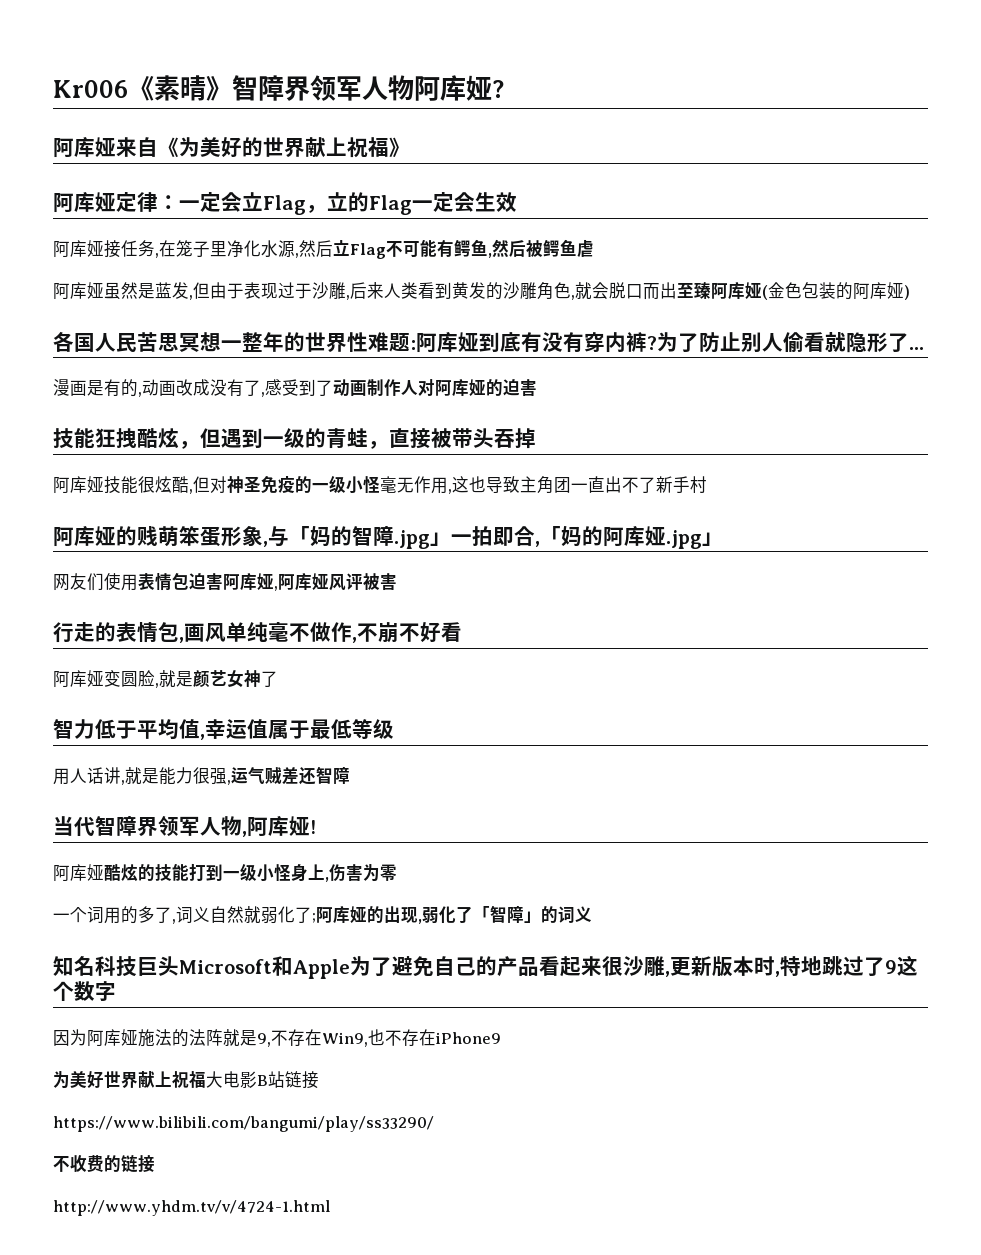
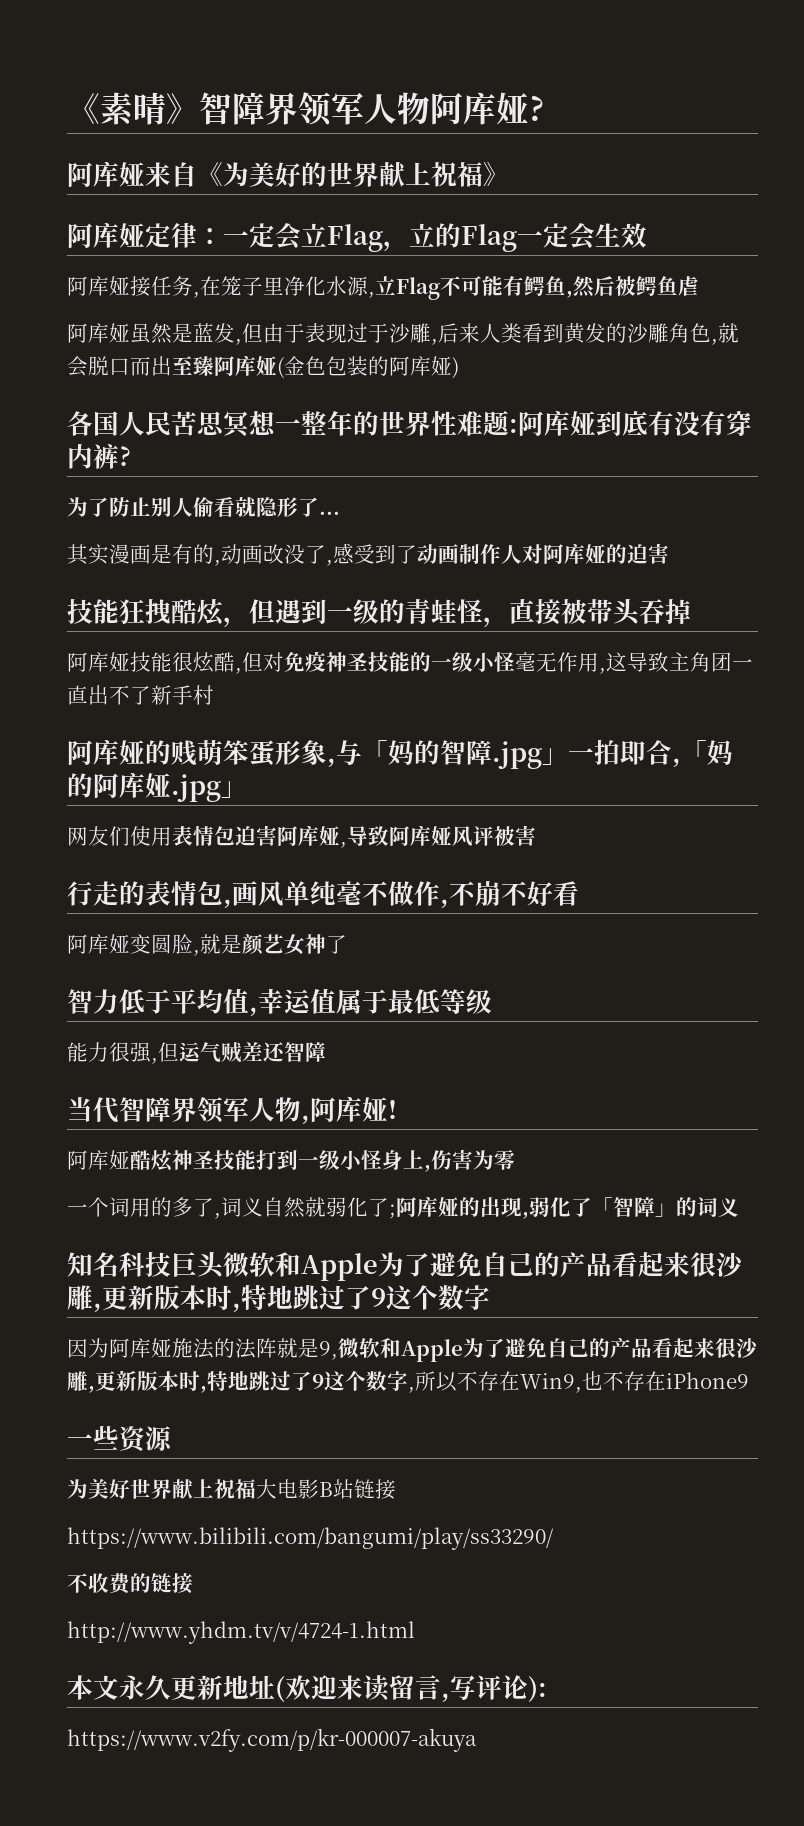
- Kr006《素晴》智障界领军人物阿库娅?
+ 《素晴》智障界领军人物阿库娅?
- 阿库娅接任务,在笼子里净化水源,然后立Flag不可能有鳄鱼,然后被鳄鱼虐
+ 阿库娅接任务,在笼子里净化水源,立Flag不可能有鳄鱼,然后被鳄鱼虐
- 各国人民苦思冥想一整年的世界性难题:阿库娅到底有没有穿内裤?为了防止别人偷看就隐形了...
+ 各国人民苦思冥想一整年的世界性难题:阿库娅到底有没有穿内裤?
+ 为了防止别人偷看就隐形了...
- 漫画是有的,动画改成没有了,感受到了动画制作人对阿库娅的迫害
+ 其实漫画是有的,动画改没了,感受到了动画制作人对阿库娅的迫害
- 技能狂拽酷炫，但遇到一级的青蛙，直接被带头吞掉
+ 技能狂拽酷炫，但遇到一级的青蛙怪，直接被带头吞掉
- 阿库娅技能很炫酷,但对神圣免疫的一级小怪毫无作用,这也导致主角团一直出不了新手村
+ 阿库娅技能很炫酷,但对免疫神圣技能的一级小怪毫无作用,这导致主角团一直出不了新手村
- 网友们使用表情包迫害阿库娅,阿库娅风评被害
+ 网友们使用表情包迫害阿库娅,导致阿库娅风评被害
- 用人话讲,就是能力很强,运气贼差还智障
+ 能力很强,但运气贼差还智障
- 阿库娅酷炫的技能打到一级小怪身上,伤害为零
+ 阿库娅酷炫神圣技能打到一级小怪身上,伤害为零
- 知名科技巨头Microsoft和Apple为了避免自己的产品看起来很沙雕,更新版本时,特地跳过了9这个数字
+ 知名科技巨头微软和Apple为了避免自己的产品看起来很沙雕,更新版本时,特地跳过了9这个数字
- 因为阿库娅施法的法阵就是9,不存在Win9,也不存在iPhone9
+ 因为阿库娅施法的法阵就是9,微软和Apple为了避免自己的产品看起来很沙雕,更新版本时,特地跳过了9这个数字,所以不存在Win9,也不存在iPhone9
+ 一些资源
+ 本文永久更新地址(欢迎来读留言,写评论):
+ https://www.v2fy.com/p/kr-000007-akuya

